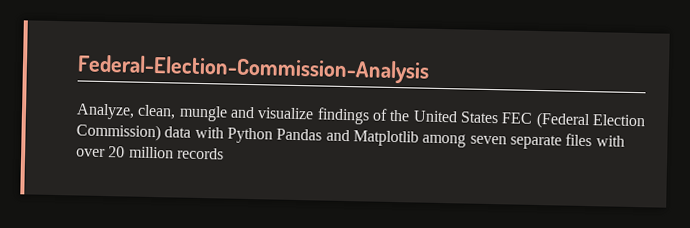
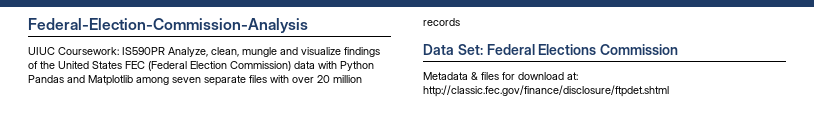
- Analyze, clean, mungle and visualize findings of the United States FEC (Federal Election Commission) data with Python Pandas and Matplotlib among seven separate files with over 20 million records
+ UIUC Coursework: IS590PR Analyze, clean, mungle and visualize findings of the United States FEC (Federal Election Commission) data with Python Pandas and Matplotlib among seven separate files with over 20 million records
+ Data Set: Federal Elections Commission
+ Metadata & files for download at: http://classic.fec.gov/finance/disclosure/ftpdet.shtml

